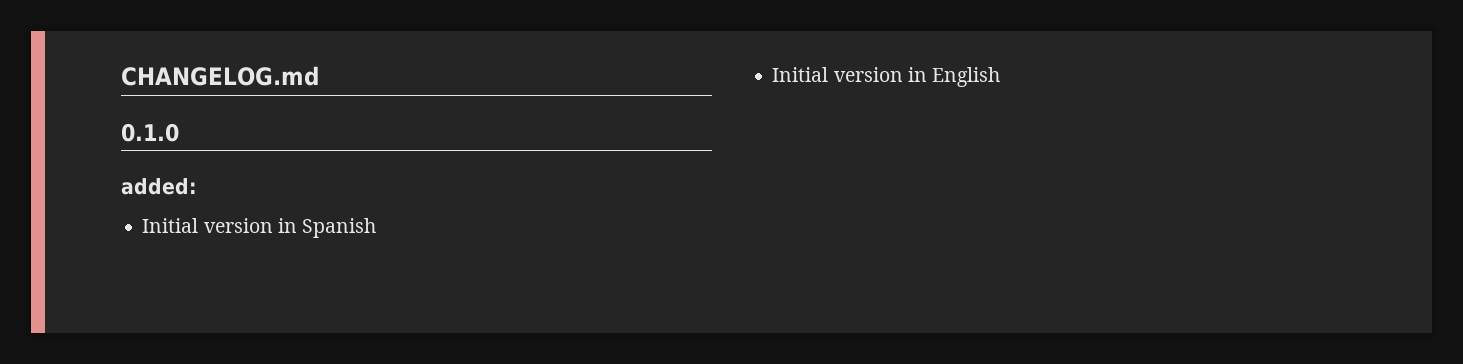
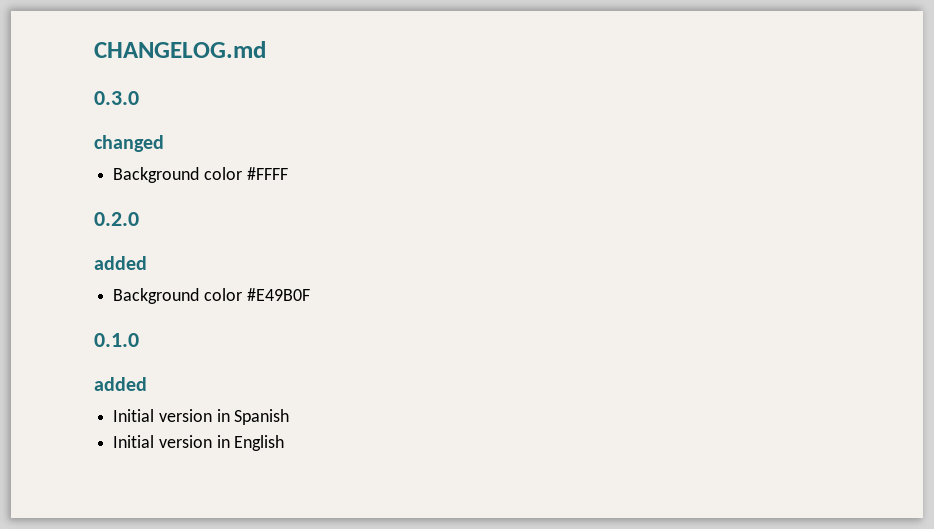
+ 0.3.0
+ changed
+ Background color #FFFF
+ 0.2.0
+ added
+ Background color #E49B0F
  0.1.0
- added:
+ added

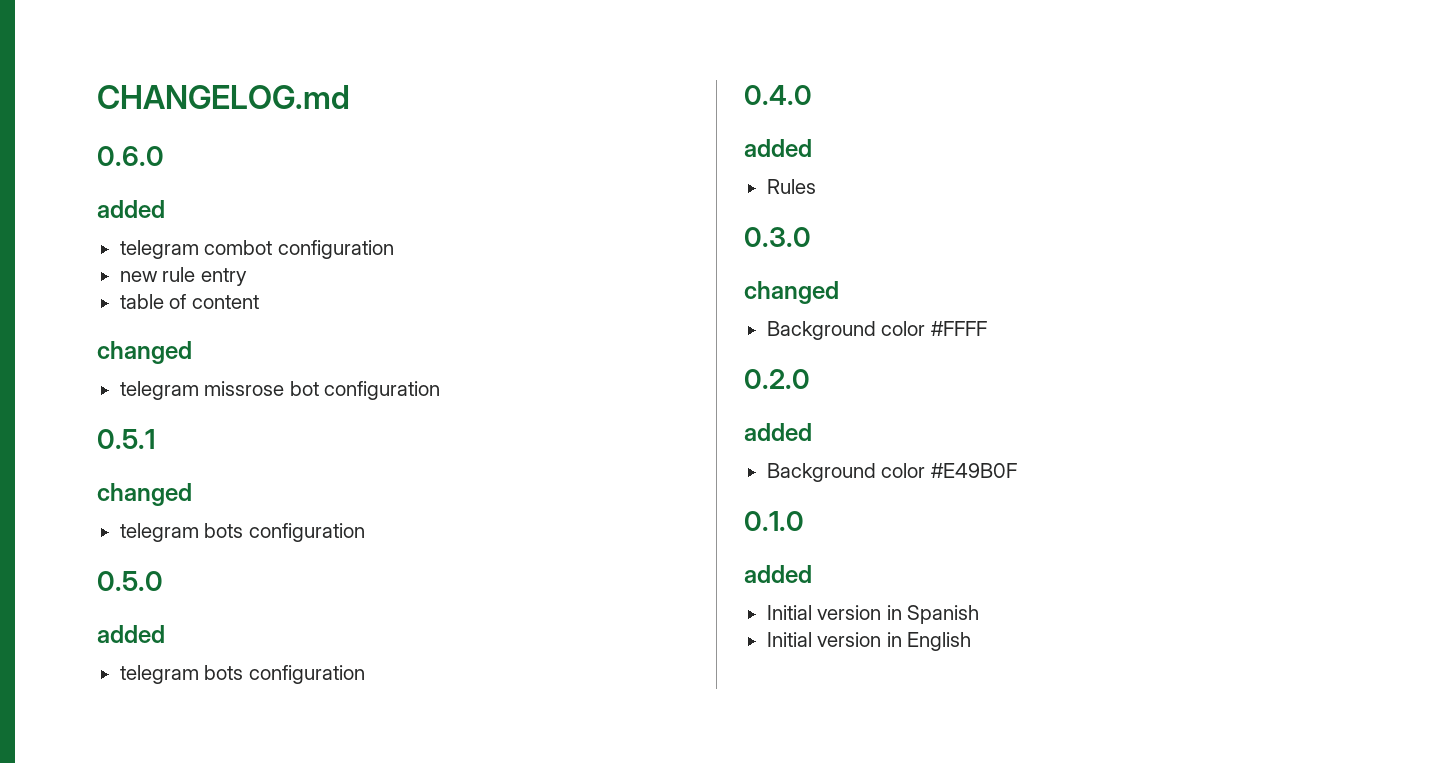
+ 0.6.0
+ added
+ telegram combot configuration
+ new rule entry
+ table of content
+ changed
+ telegram missrose bot configuration
+ 0.5.1
+ changed
+ telegram bots configuration
+ 0.5.0
+ added
+ telegram bots configuration
+ 0.4.0
+ added
+ Rules

